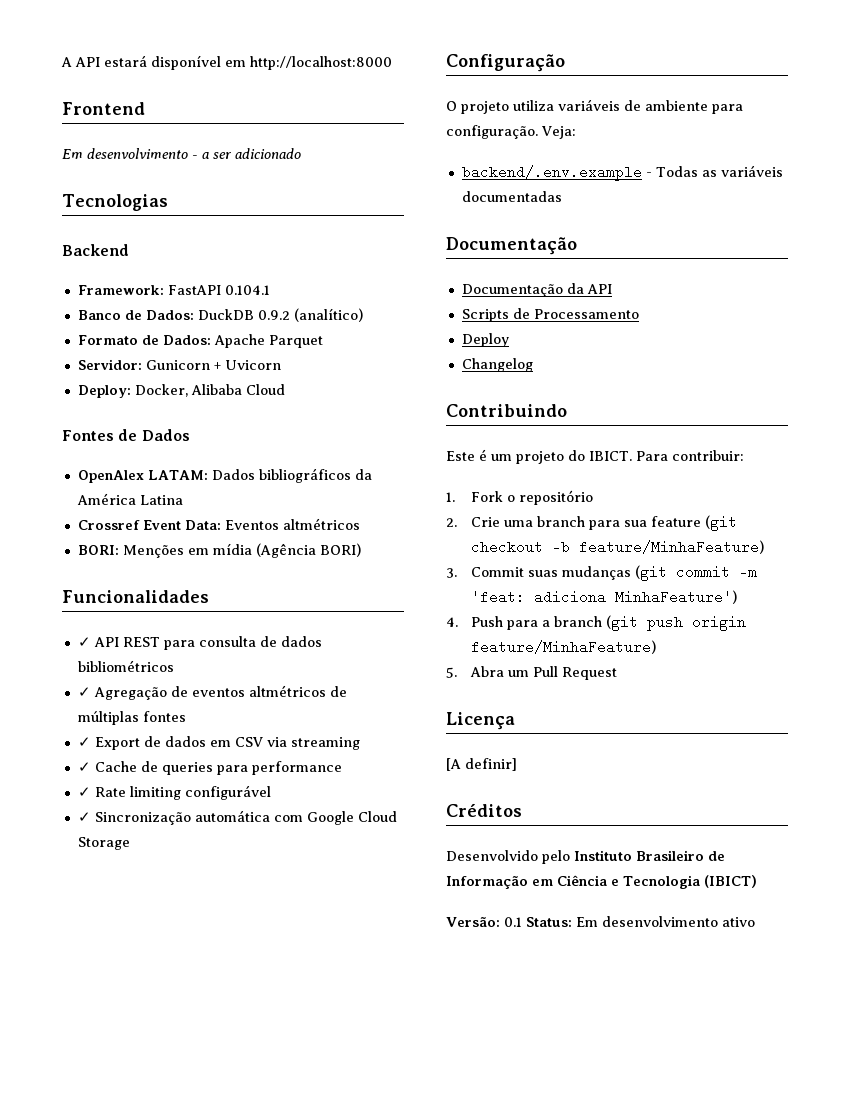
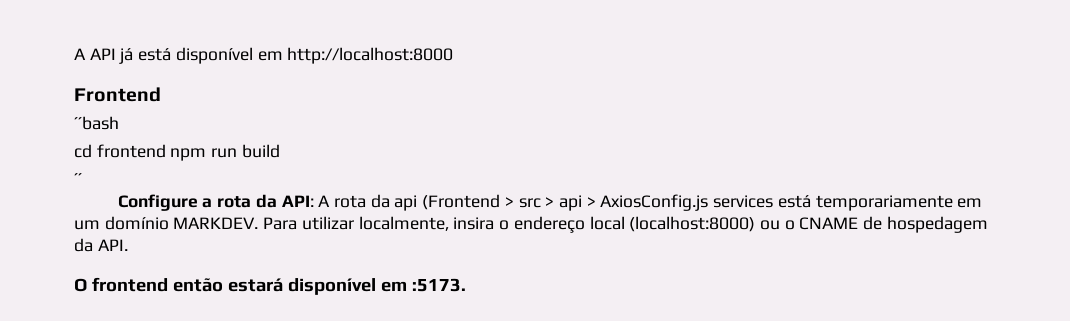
- A API estará disponível em http://localhost:8000
+ A API já está disponível em http://localhost:8000
- Em desenvolvimento - a ser adicionado
- Tecnologias
- Backend
- Framework: FastAPI 0.104.1
- Banco de Dados: DuckDB 0.9.2 (analítico)
- Formato de Dados: Apache Parquet
- Servidor: Gunicorn + Uvicorn
- Deploy: Docker, Alibaba Cloud
- Fontes de Dados
- OpenAlex LATAM: Dados bibliográficos da América Latina
- Crossref Event Data: Eventos altmétricos
- BORI: Menções em mídia (Agência BORI)
- Funcionalidades
- ✓ API REST para consulta de dados bibliométricos
- ✓ Agregação de eventos altmétricos de múltiplas fontes
- ✓ Export de dados em CSV via streaming
- ✓ Cache de queries para performance
- ✓ Rate limiting configurável
- ✓ Sincronização automática com Google Cloud Storage
- Configuração
- O projeto utiliza variáveis de ambiente para configuração. Veja:
- backend/.env.example - Todas as variáveis documentadas
- Documentação
- Documentação da API
- Scripts de Processamento
- Deploy
- Changelog
- Contribuindo
- Este é um projeto do IBICT. Para contribuir:
- 1. Fork o repositório
- 2. Crie uma branch para sua feature (git checkout -b feature/MinhaFeature)
- 3. Commit suas mudanças (git commit -m 'feat: adiciona MinhaFeature')
- 4. Push para a branch (git push origin feature/MinhaFeature)
- 5. Abra um Pull Request
- Licença
- [A definir]
- Créditos
- Desenvolvido pelo Instituto Brasileiro de Informação em Ciência e Tecnologia (IBICT)
- Versão: 0.1 Status: Em desenvolvimento ativo
+ ´´bash
+ cd frontend npm run build
+ ´´
+ Configure a rota da API: A rota da api (Frontend > src > api > AxiosConfig.js services está temporariamente em um domínio MARKDEV. Para utilizar localmente, insira o endereço local (localhost:8000) ou o CNAME de hospedagem da API.
+ O frontend então estará disponível em :5173.

